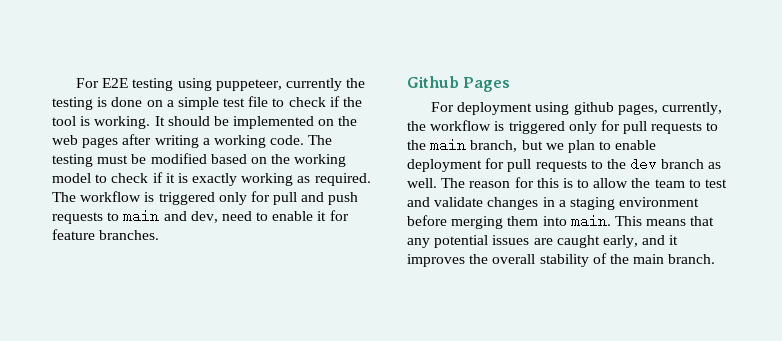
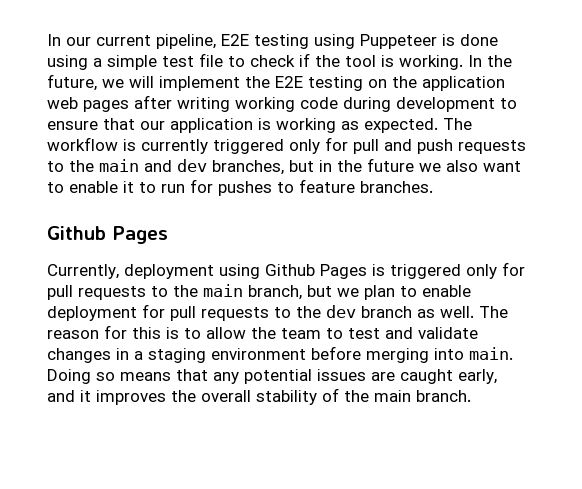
- For E2E testing using puppeteer, currently the testing is done on a simple test file to check if the tool is working.
+ In our current pipeline, E2E testing using Puppeteer is done using a simple test file to check if the tool is working.
- It should be implemented on the web pages after writing a working code. The testing must be modified based on the working model to check if it is exactly working as required.
+ In the future, we will implement the E2E testing on the application web pages after writing working code during development to ensure that our application is working as expected.
- The workflow is triggered only for pull and push requests to main and dev, need to enable it for feature branches.
+ The workflow is currently triggered only for pull and push requests to the main and dev branches, but in the future we also want to enable it to run for pushes to feature branches.
- For deployment using github pages, currently, the workflow is triggered only for pull requests to the main branch, but we plan to enable deployment for pull requests to the dev branch as well.
+ Currently, deployment using Github Pages is triggered only for pull requests to the main branch, but we plan to enable deployment for pull requests to the dev branch as well.
- The reason for this is to allow the team to test and validate changes in a staging environment before merging them into main.
+ The reason for this is to allow the team to test and validate changes in a staging environment before merging into main.
- This means that any potential issues are caught early, and it improves the overall stability of the main branch.
+ Doing so means that any potential issues are caught early, and it improves the overall stability of the main branch.

